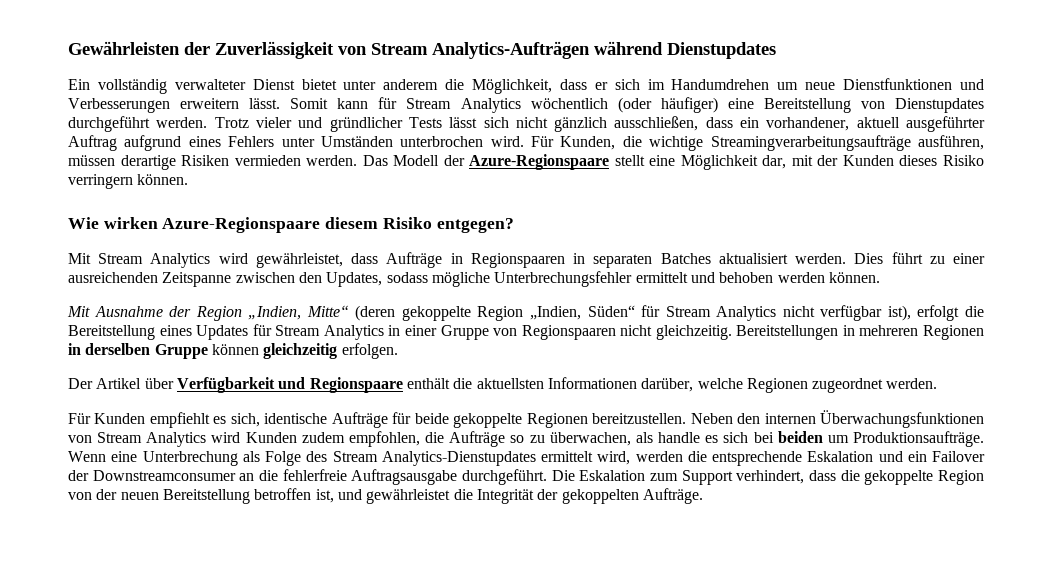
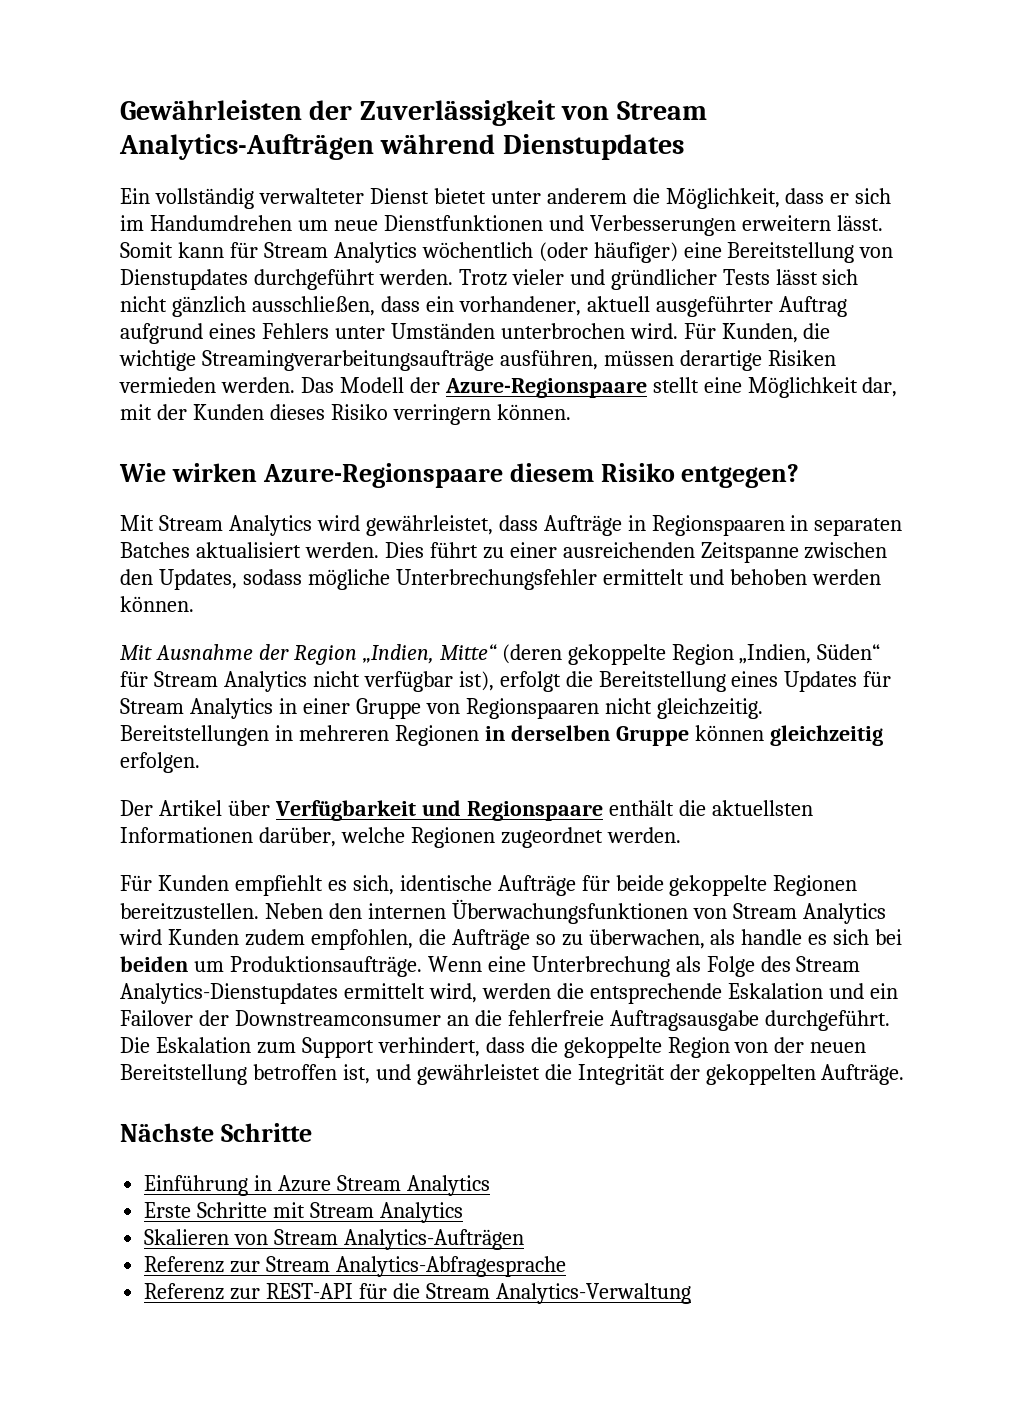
+ Nächste Schritte
+ Einführung in Azure Stream Analytics
+ Erste Schritte mit Stream Analytics
+ Skalieren von Stream Analytics-Aufträgen
+ Referenz zur Stream Analytics-Abfragesprache
+ Referenz zur REST-API für die Stream Analytics-Verwaltung

